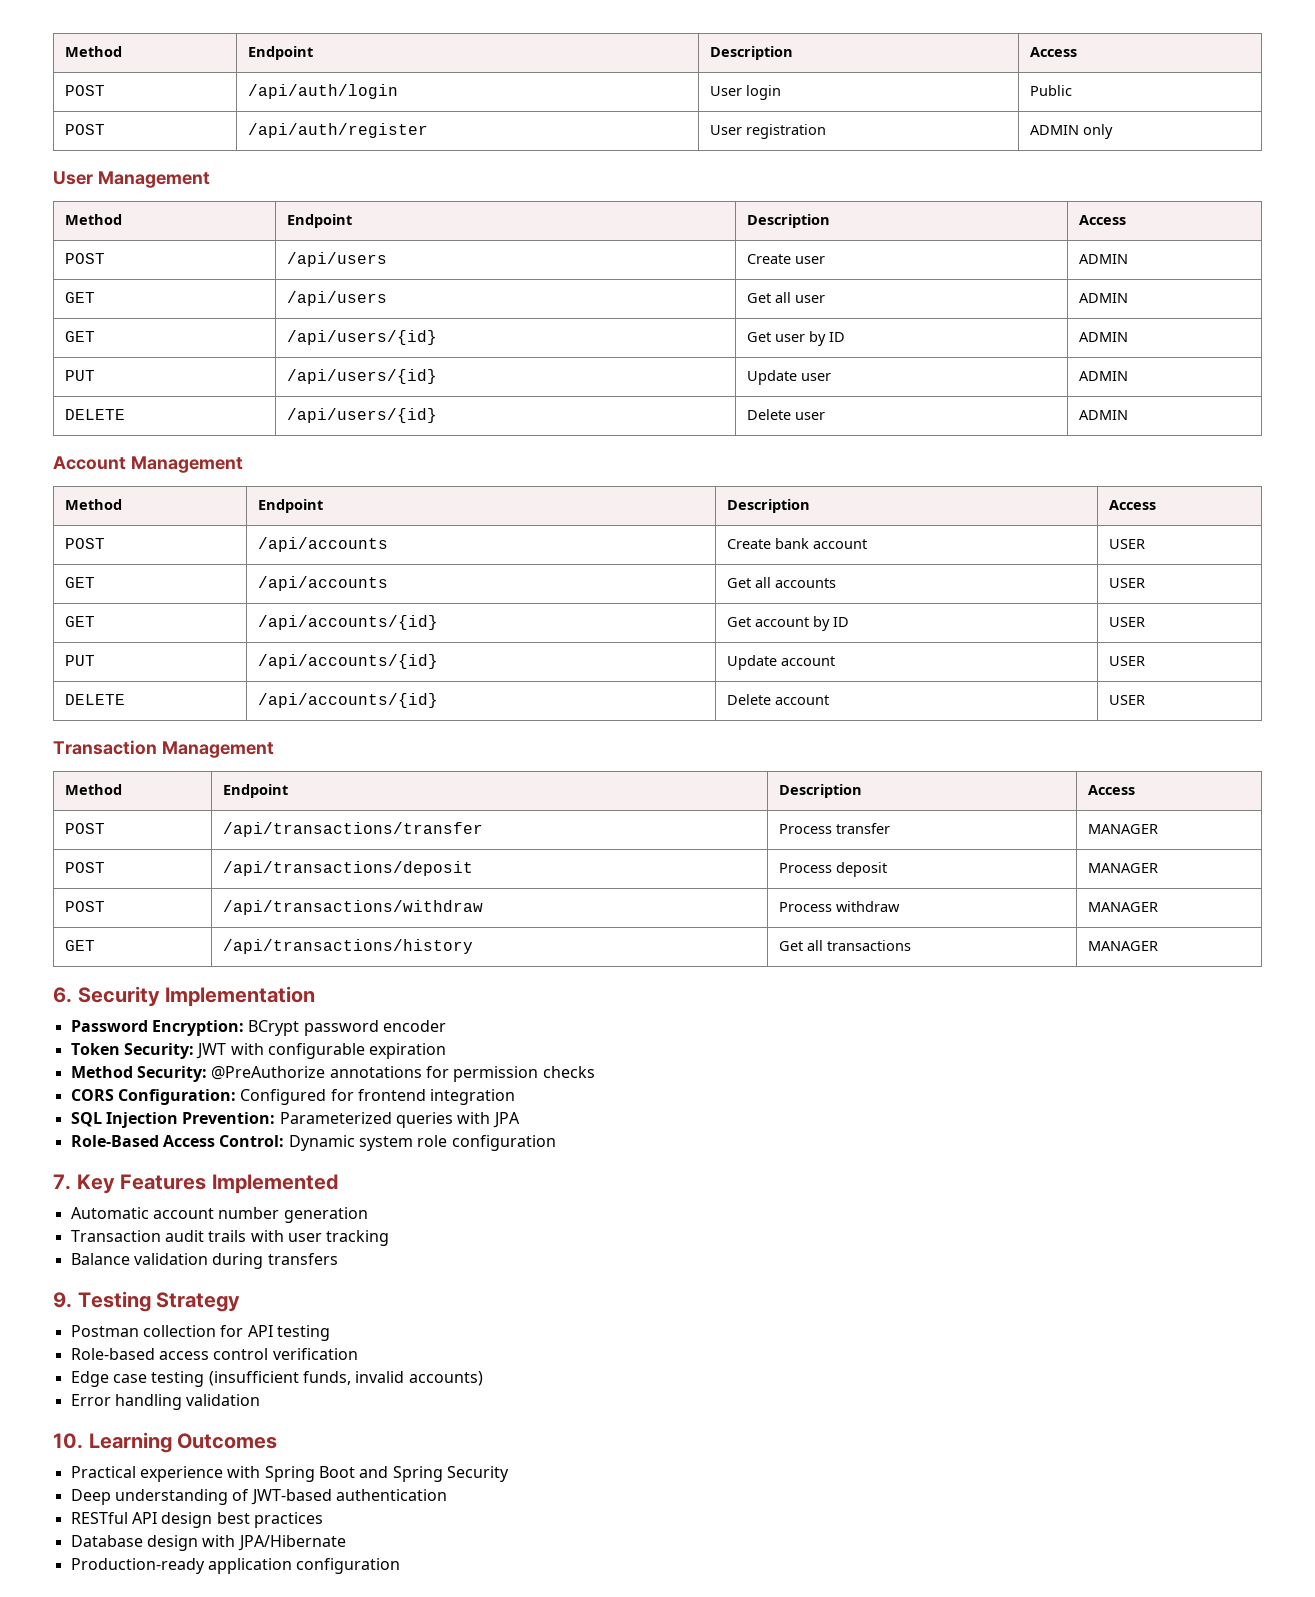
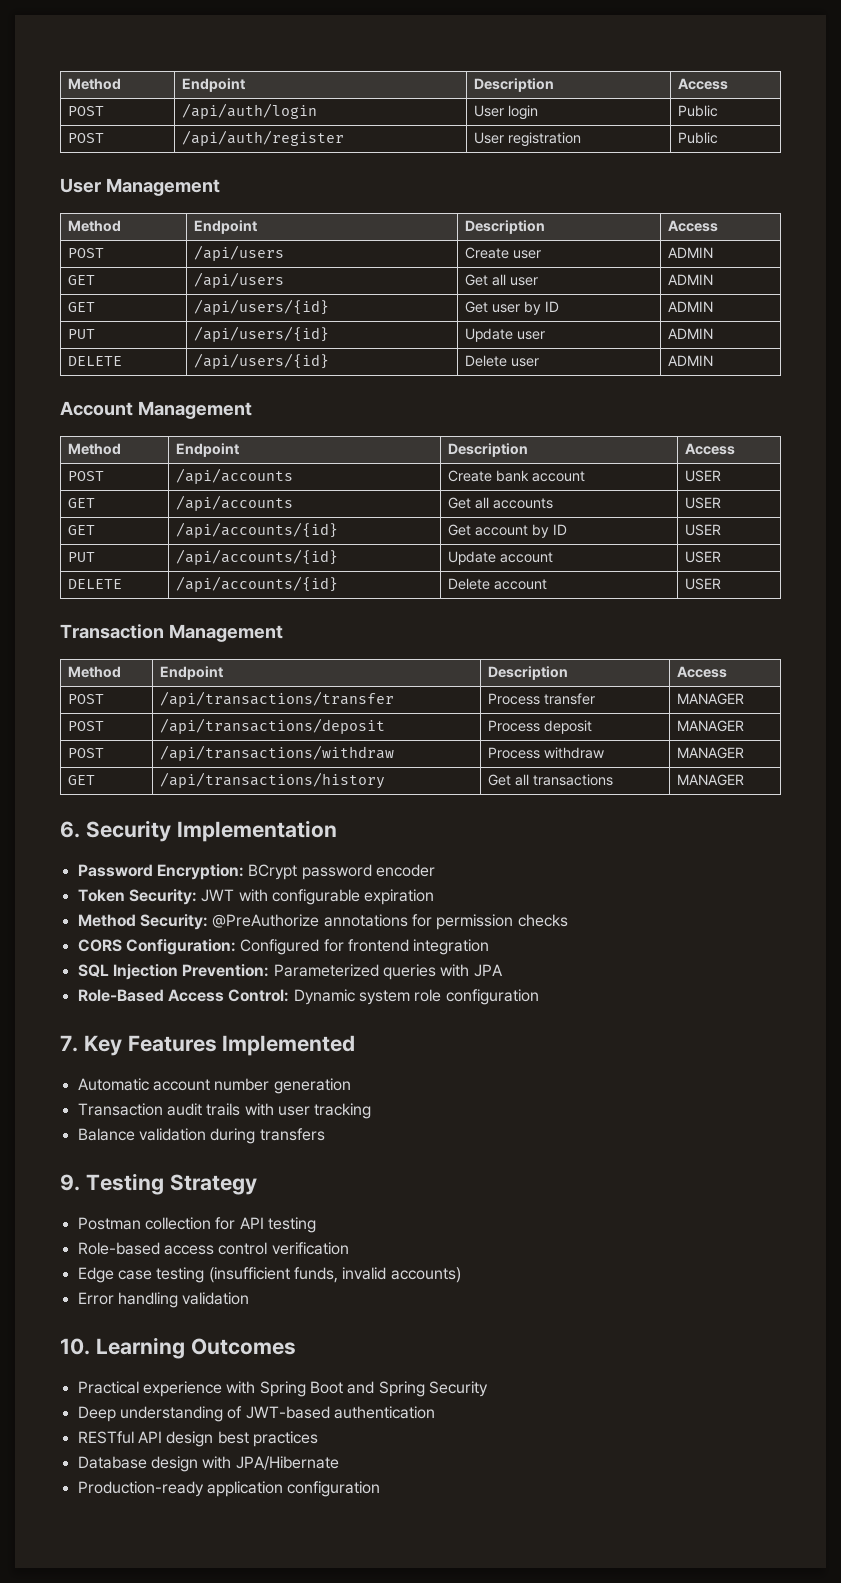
- POST | /api/auth/register | User registration | ADMIN only
+ POST | /api/auth/register | User registration | Public

